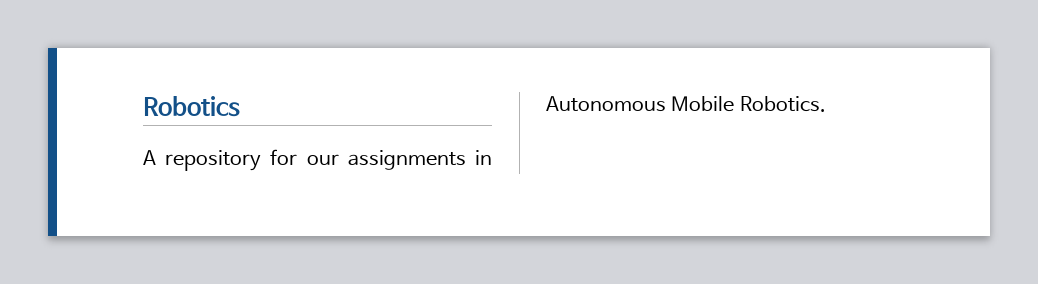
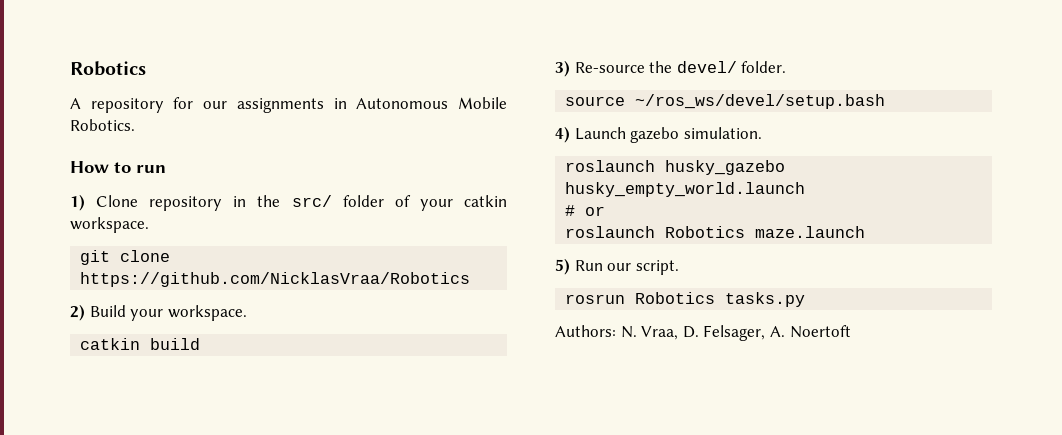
+ How to run
+ 1) Clone repository in the src/ folder of your catkin workspace.
+ git clone https://github.com/NicklasVraa/Robotics
+ 2) Build your workspace.
+ catkin build
+ 3) Re-source the devel/ folder.
+ source ~/ros_ws/devel/setup.bash
+ 4) Launch gazebo simulation.
+ roslaunch husky_gazebo husky_empty_world.launch
+ # or
+ roslaunch Robotics maze.launch
+ 5) Run our script.
+ rosrun Robotics tasks.py
+ Authors: N. Vraa, D. Felsager, A. Noertoft

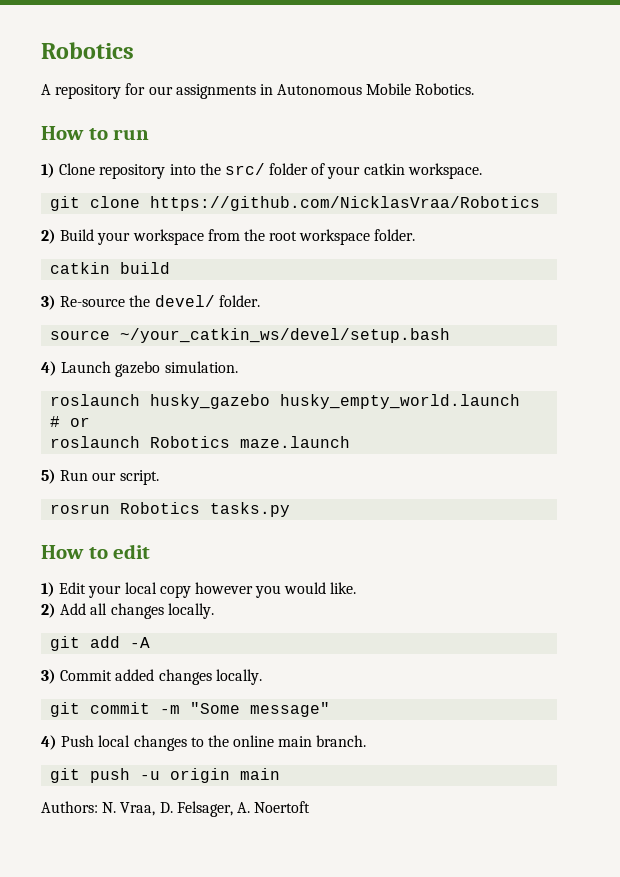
- 1) Clone repository in the src/ folder of your catkin workspace.
+ 1) Clone repository into the src/ folder of your catkin workspace.
- 2) Build your workspace.
+ 2) Build your workspace from the root workspace folder.
- source ~/ros_ws/devel/setup.bash
+ source ~/your_catkin_ws/devel/setup.bash
+ How to edit
+ 1) Edit your local copy however you would like.
+ 2) Add all changes locally.
+ git add -A
+ 3) Commit added changes locally.
+ git commit -m "Some message"
+ 4) Push local changes to the online main branch.
+ git push -u origin main

